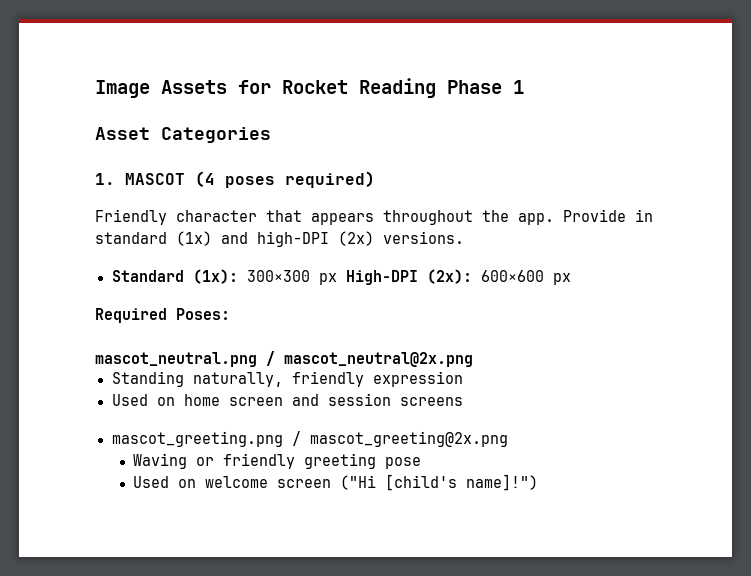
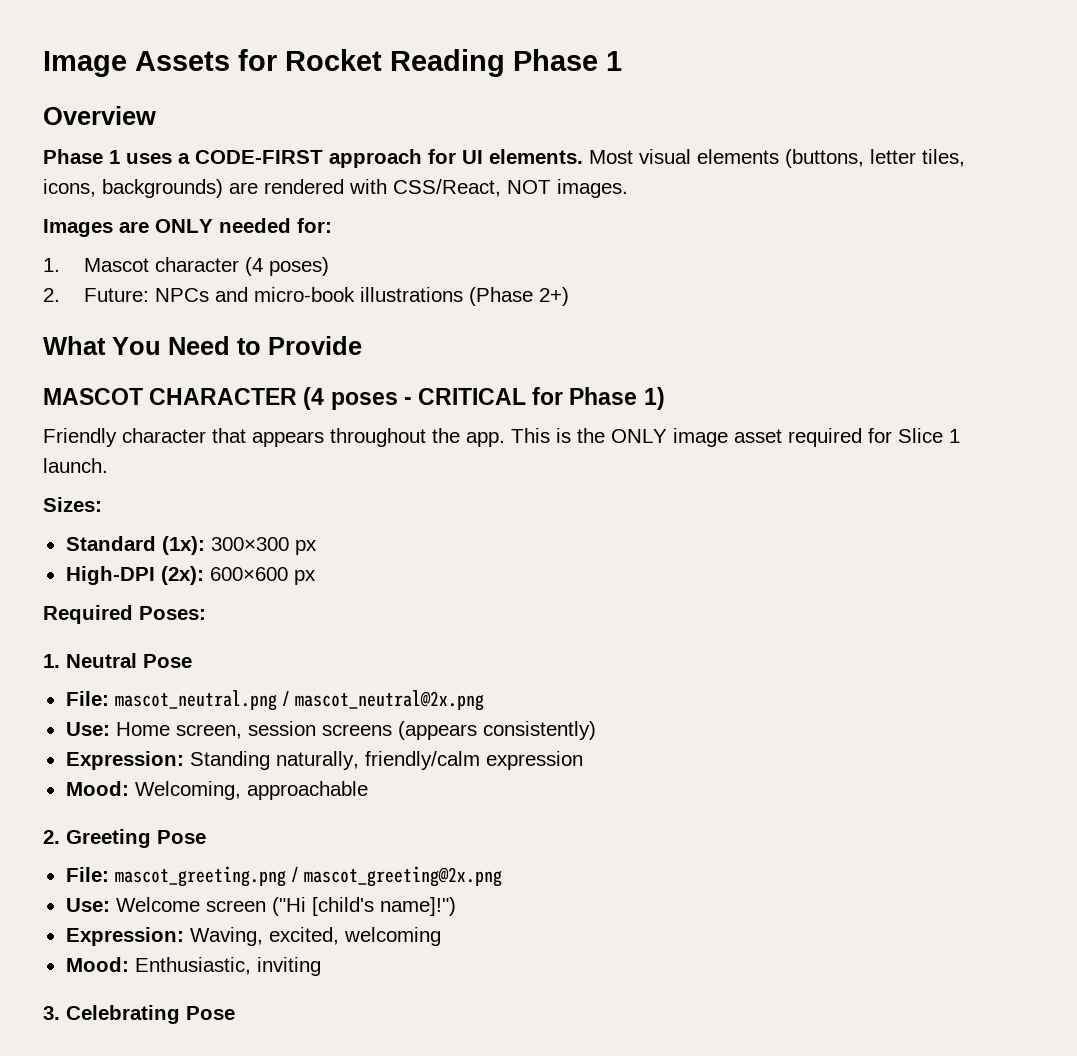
- Asset Categories
- 1. MASCOT (4 poses required)
+ Overview
+ Phase 1 uses a CODE-FIRST approach for UI elements. Most visual elements (buttons, letter tiles, icons, backgrounds) are rendered with CSS/React, NOT images.
+ Images are ONLY needed for:
+ 1. Mascot character (4 poses)
+ 2. Future: NPCs and micro-book illustrations (Phase 2+)
+ What You Need to Provide
+ MASCOT CHARACTER (4 poses - CRITICAL for Phase 1)
- Provide in standard (1x) and high-DPI (2x) versions.
+ This is the ONLY image asset required for Slice 1 launch.
+ Sizes:
- Standard (1x): 300×300 px High-DPI (2x): 600×600 px
+ Standard (1x): 300×300 px
+ High-DPI (2x): 600×600 px
- mascot_neutral.png / mascot_neutral@2x.png
+ 1. Neutral Pose
+ File: mascot_neutral.png / mascot_neutral@2x.png
- Standing naturally, friendly expression
+ Use: Home screen, session screens (appears consistently)
+ Expression: Standing naturally, friendly/calm expression
- Used on home screen and session screens
- mascot_greeting.png / mascot_greeting@2x.png
- Waving or friendly greeting pose
- Used on welcome screen ("Hi [child's name]!")
+ Mood: Welcoming, approachable
+ 2. Greeting Pose
+ File: mascot_greeting.png / mascot_greeting@2x.png
+ Use: Welcome screen ("Hi [child's name]!")
+ Expression: Waving, excited, welcoming
+ Mood: Enthusiastic, inviting
+ 3. Celebrating Pose

